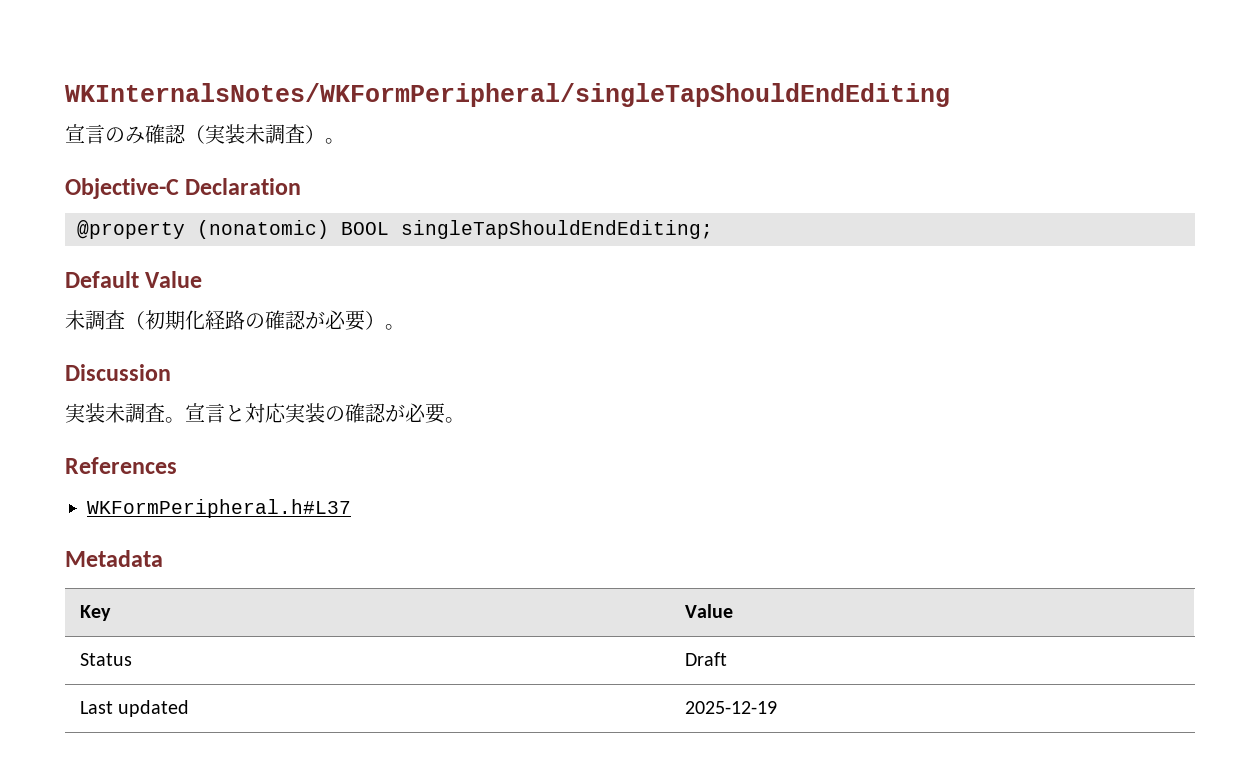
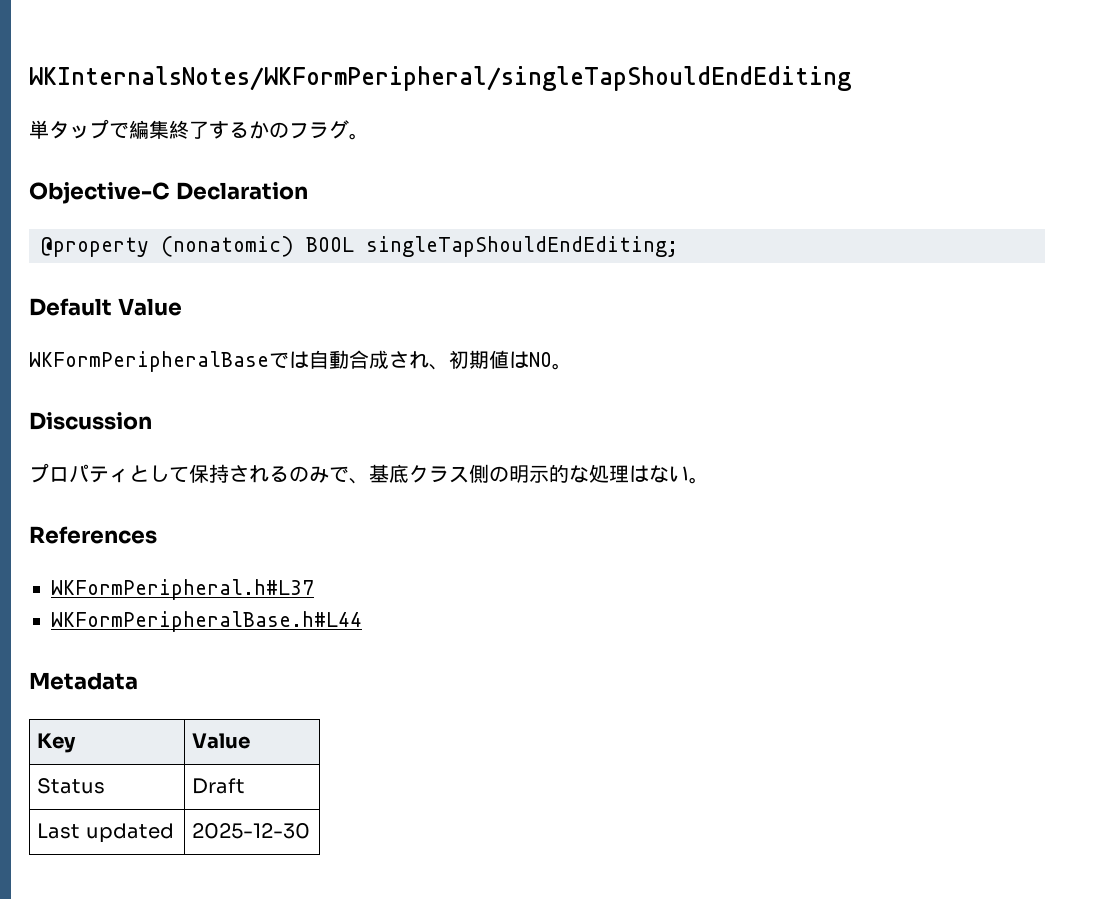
- 宣言のみ確認（実装未調査）。
+ 単タップで編集終了するかのフラグ。
- 未調査（初期化経路の確認が必要）。
+ WKFormPeripheralBaseでは自動合成され、初期値はNO。
  Discussion
- 実装未調査。宣言と対応実装の確認が必要。
+ プロパティとして保持されるのみで、基底クラス側の明示的な処理はない。
+ WKFormPeripheralBase.h#L44
- Last updated | 2025-12-19
+ Last updated | 2025-12-30

